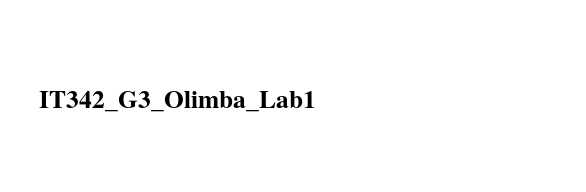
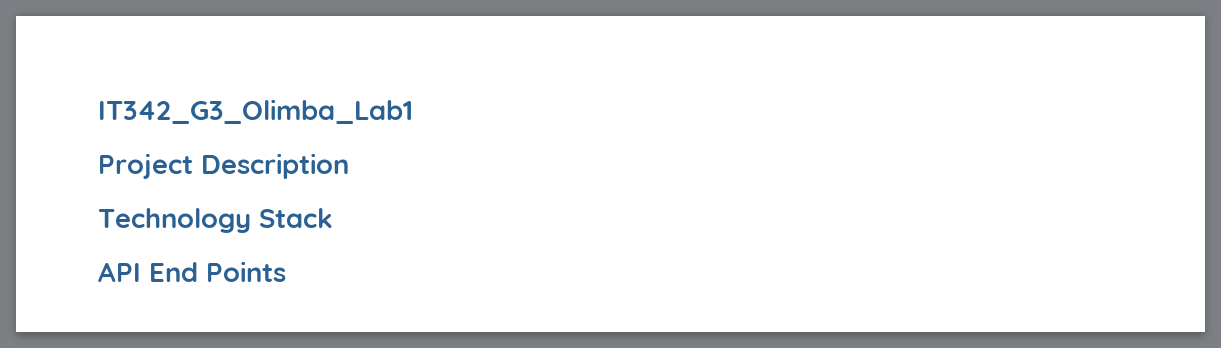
+ Project Description
+ Technology Stack
+ API End Points

